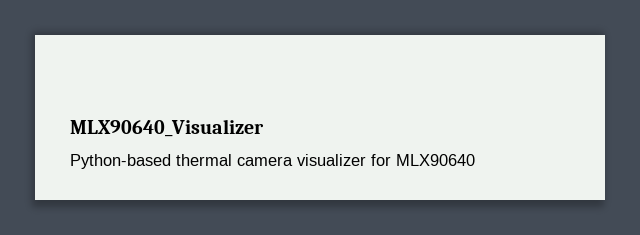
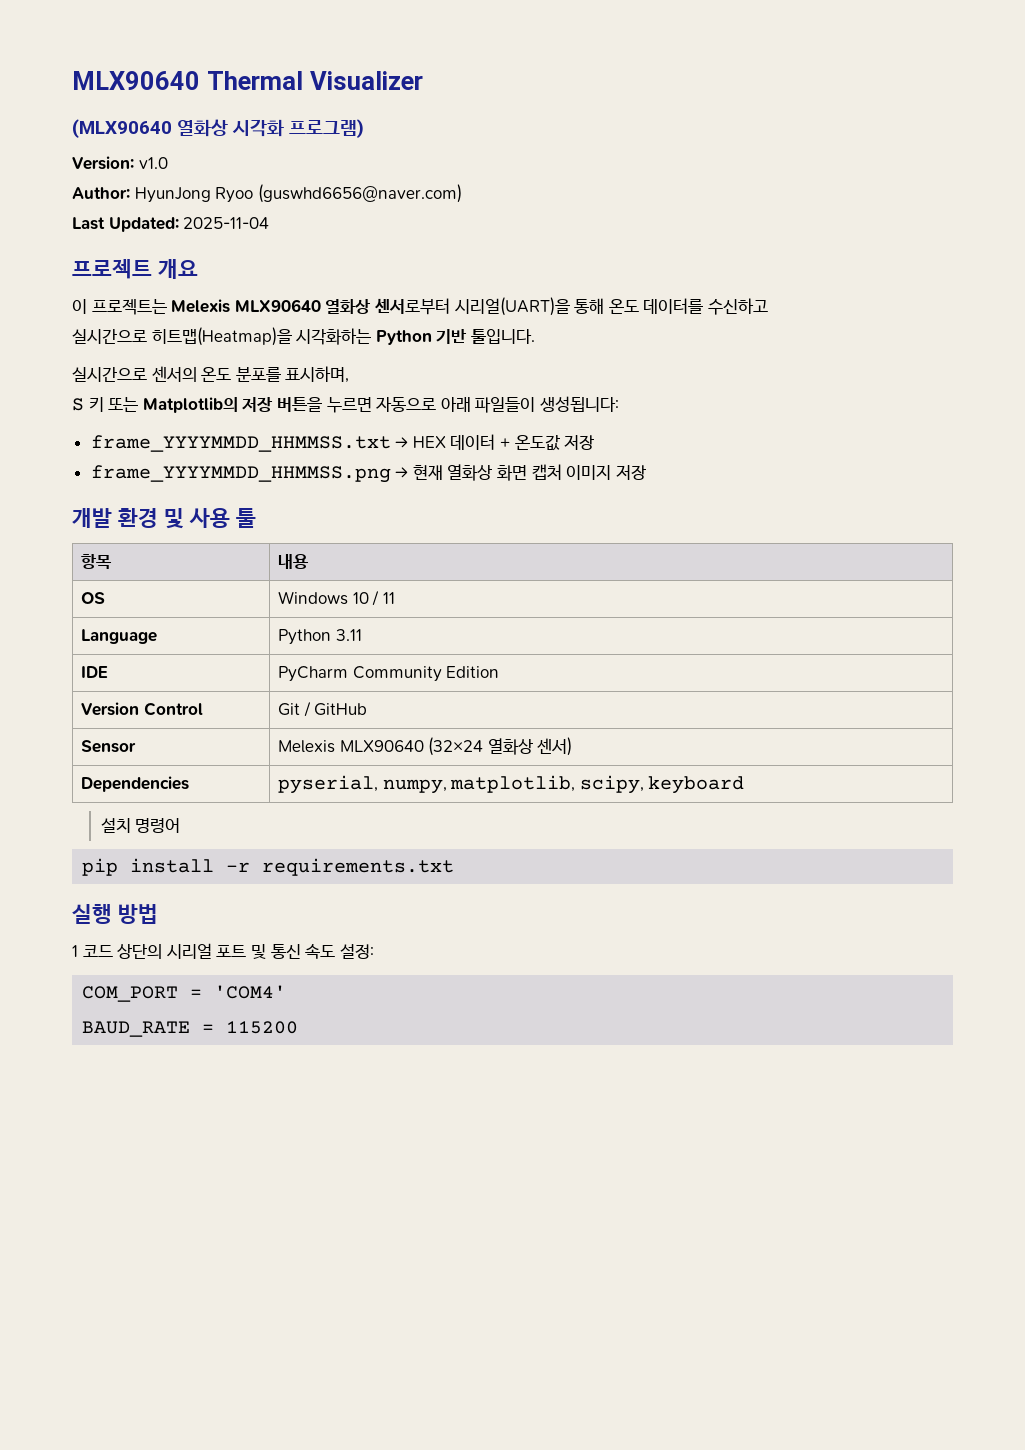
- MLX90640_Visualizer
- Python-based thermal camera visualizer for MLX90640
+ MLX90640 Thermal Visualizer
+ (MLX90640 열화상 시각화 프로그램)
+ Version: v1.0
+ Author: HyunJong Ryoo (guswhd6656@naver.com)
+ Last Updated: 2025-11-04
+ 프로젝트 개요
+ 이 프로젝트는 Melexis MLX90640 열화상 센서로부터 시리얼(UART)을 통해 온도 데이터를 수신하고
+ 실시간으로 히트맵(Heatmap)을 시각화하는 Python 기반 툴입니다.
+ 실시간으로 센서의 온도 분포를 표시하며,
+ S 키 또는 Matplotlib의 저장 버튼을 누르면 자동으로 아래 파일들이 생성됩니다:
+ frame_YYYYMMDD_HHMMSS.txt → HEX 데이터 + 온도값 저장
+ frame_YYYYMMDD_HHMMSS.png → 현재 열화상 화면 캡처 이미지 저장
+ 개발 환경 및 사용 툴
+ 항목 | 내용
+ OS | Windows 10 / 11
+ Language | Python 3.11
+ IDE | PyCharm Community Edition
+ Version Control | Git / GitHub
+ Sensor | Melexis MLX90640 (32×24 열화상 센서)
+ Dependencies | pyserial, numpy, matplotlib, scipy, keyboard
+ 설치 명령어
+ pip install -r requirements.txt
+ 실행 방법
+ 1 코드 상단의 시리얼 포트 및 통신 속도 설정:
+ COM_PORT = 'COM4'
+ BAUD_RATE = 115200

